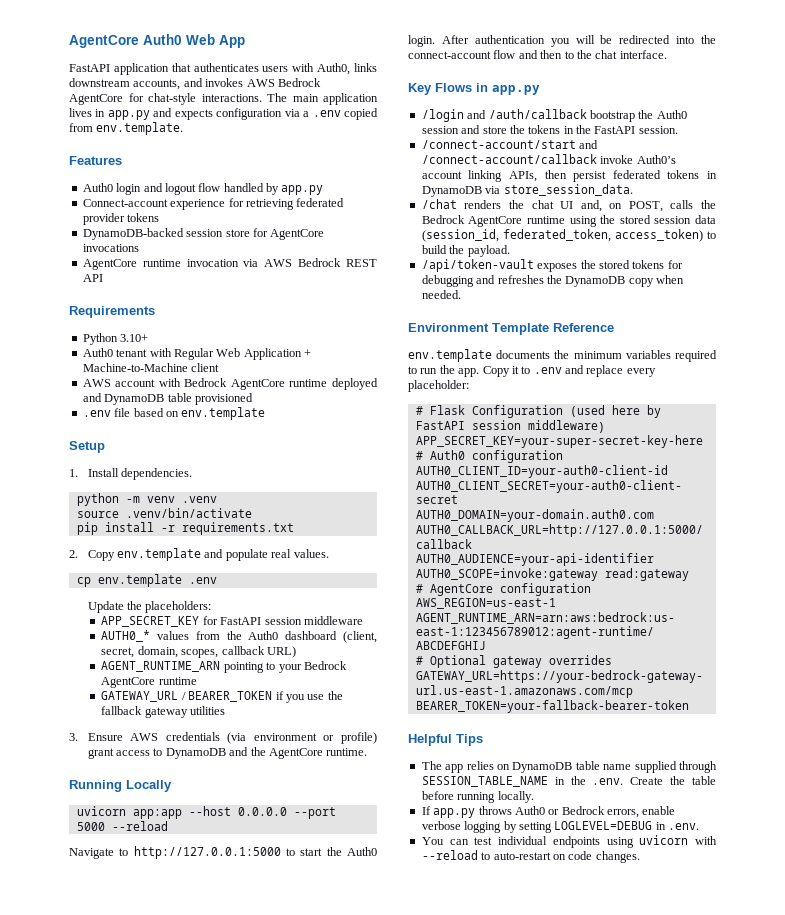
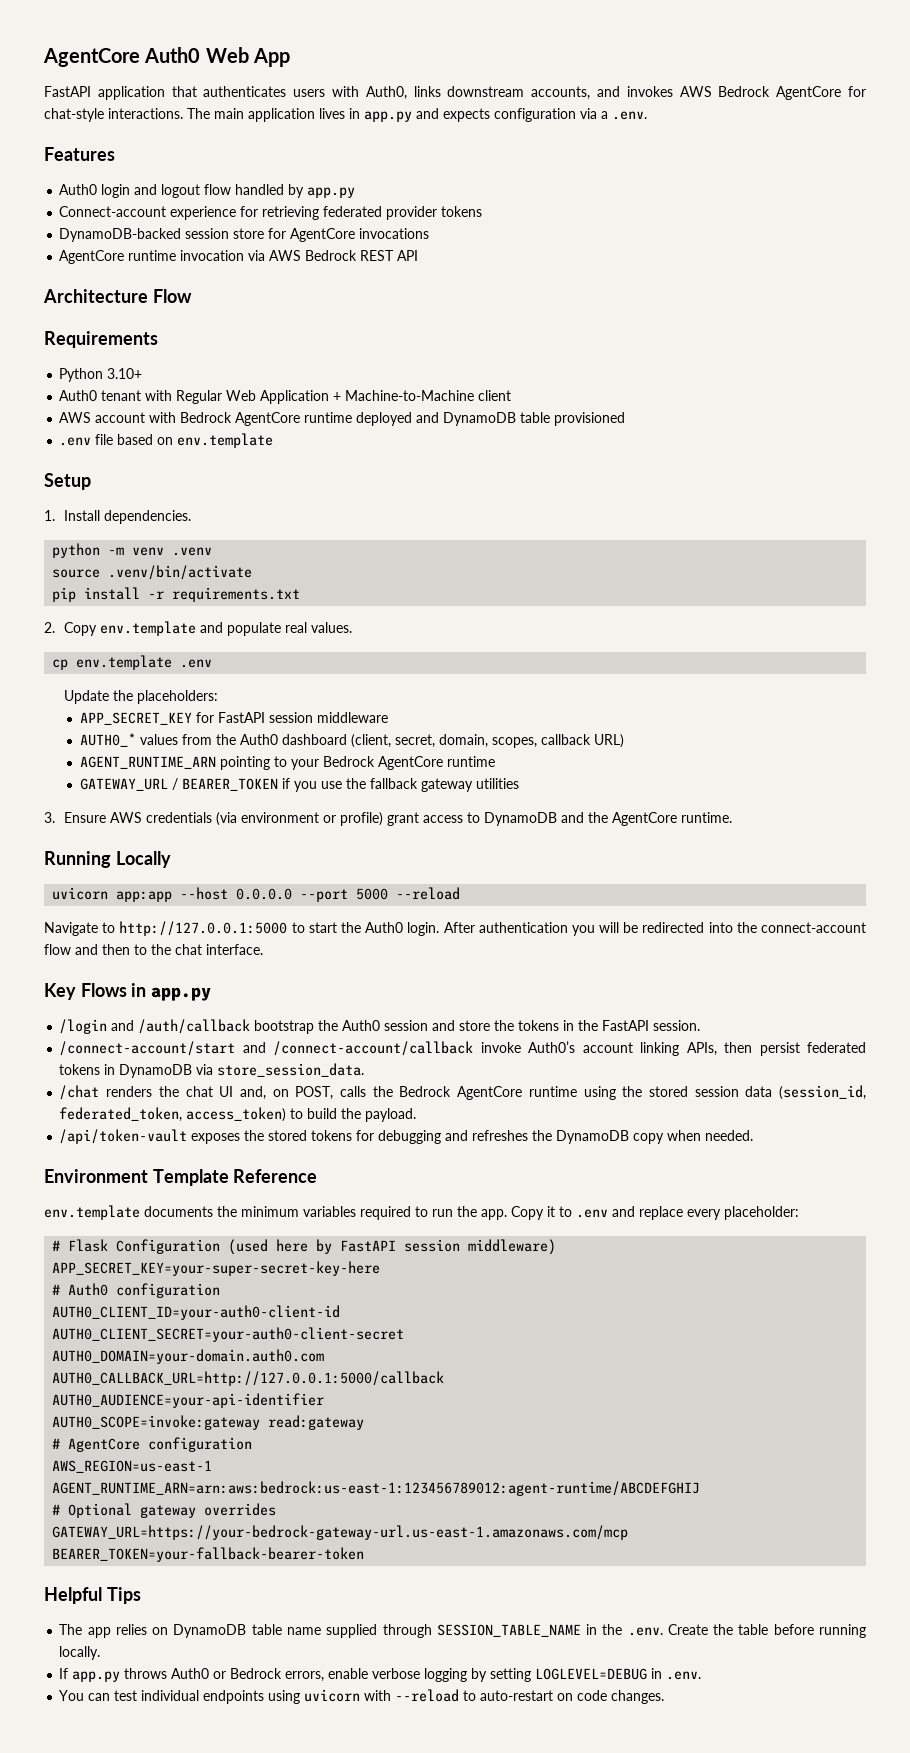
- The main application lives in app.py and expects configuration via a .env copied from env.template.
+ The main application lives in app.py and expects configuration via a .env.
+ Architecture Flow

